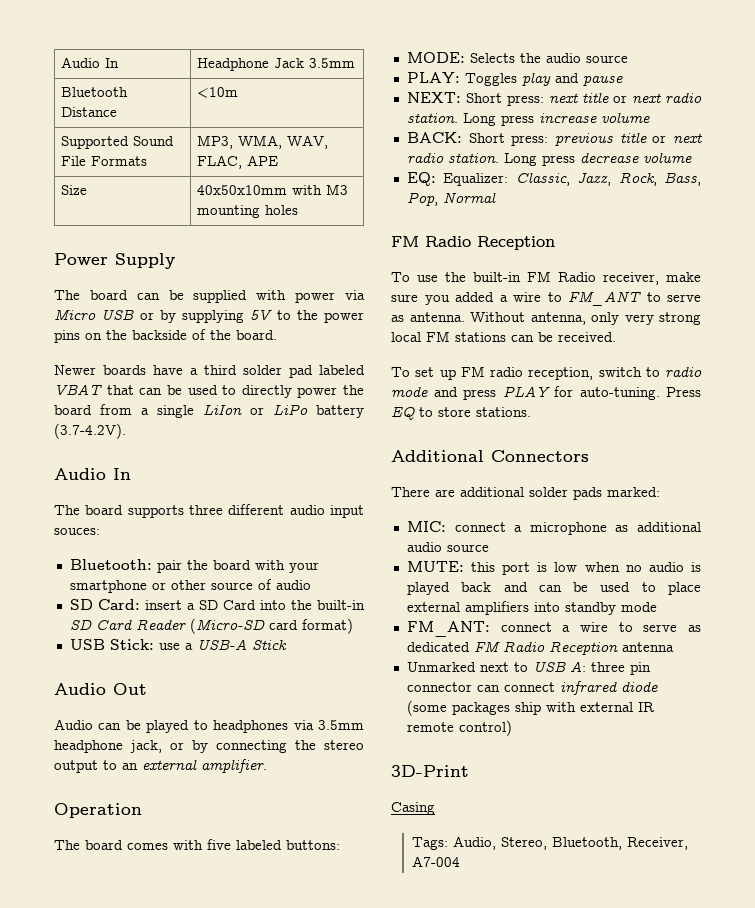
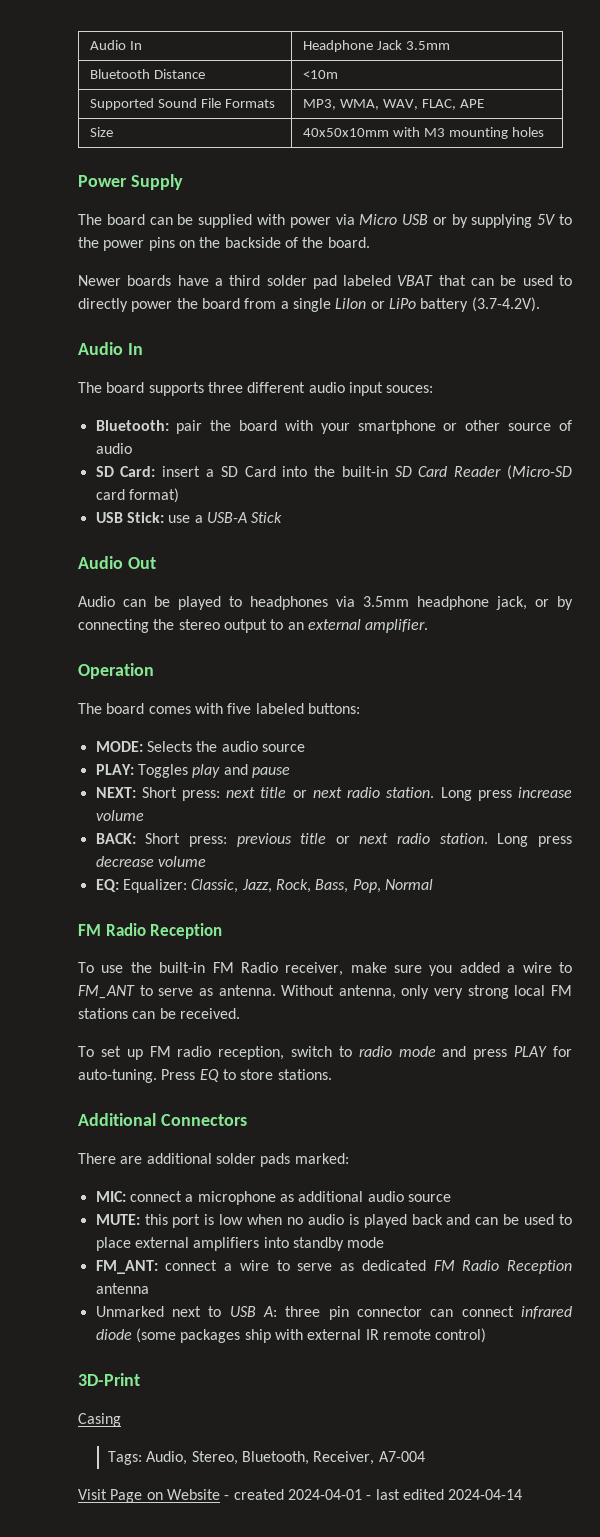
+ Visit Page on Website - created 2024-04-01 - last edited 2024-04-14

